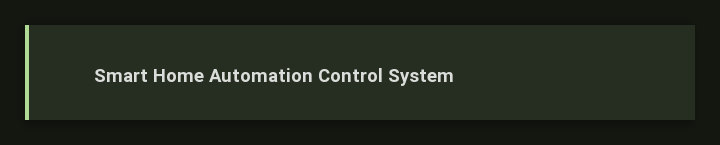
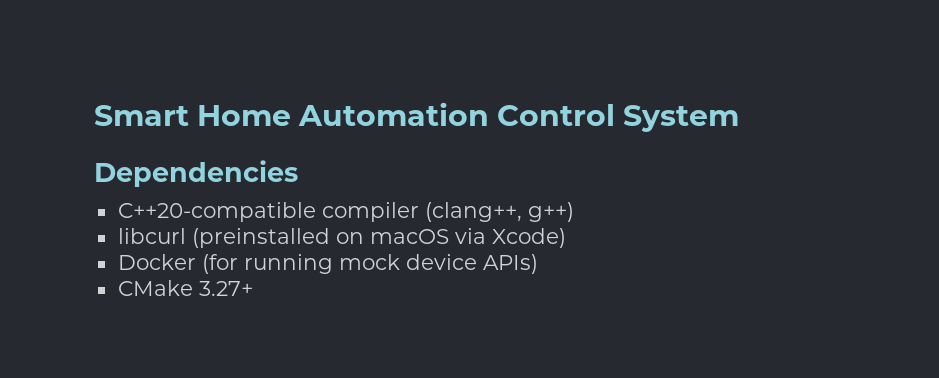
+ Dependencies
+ C++20-compatible compiler (clang++, g++)
+ libcurl (preinstalled on macOS via Xcode)
+ Docker (for running mock device APIs)
+ CMake 3.27+

